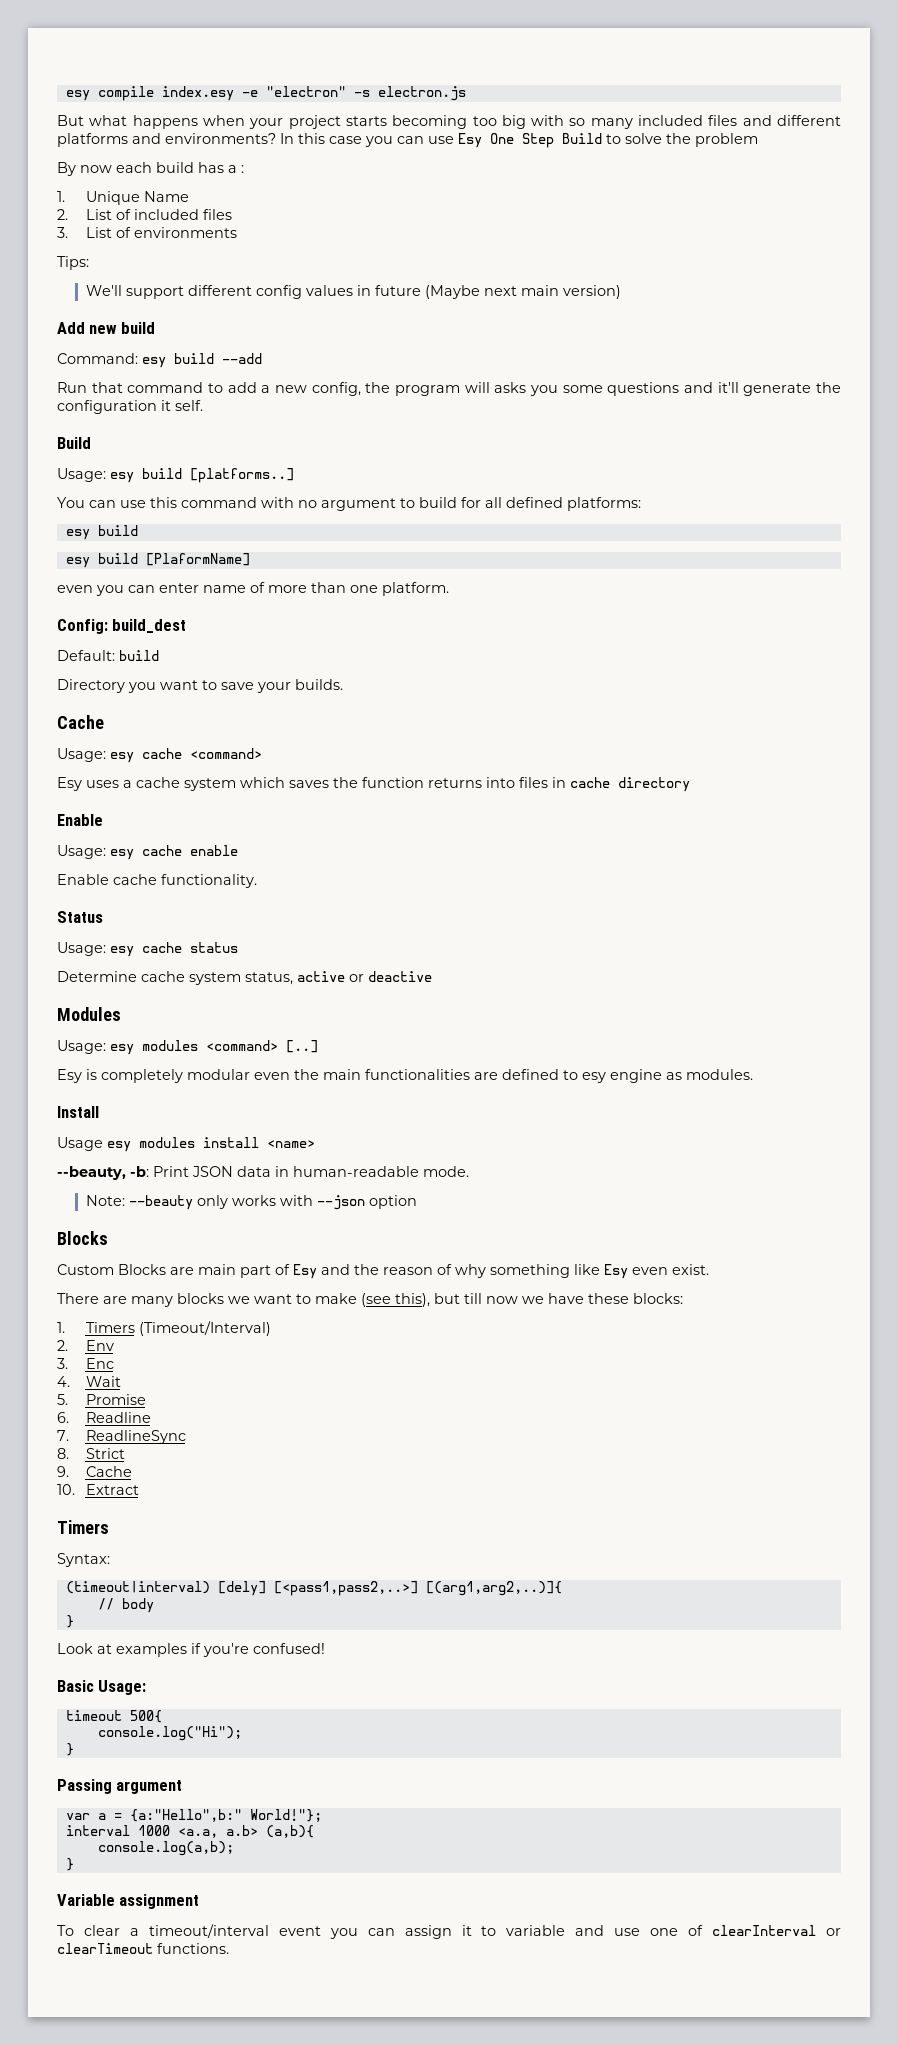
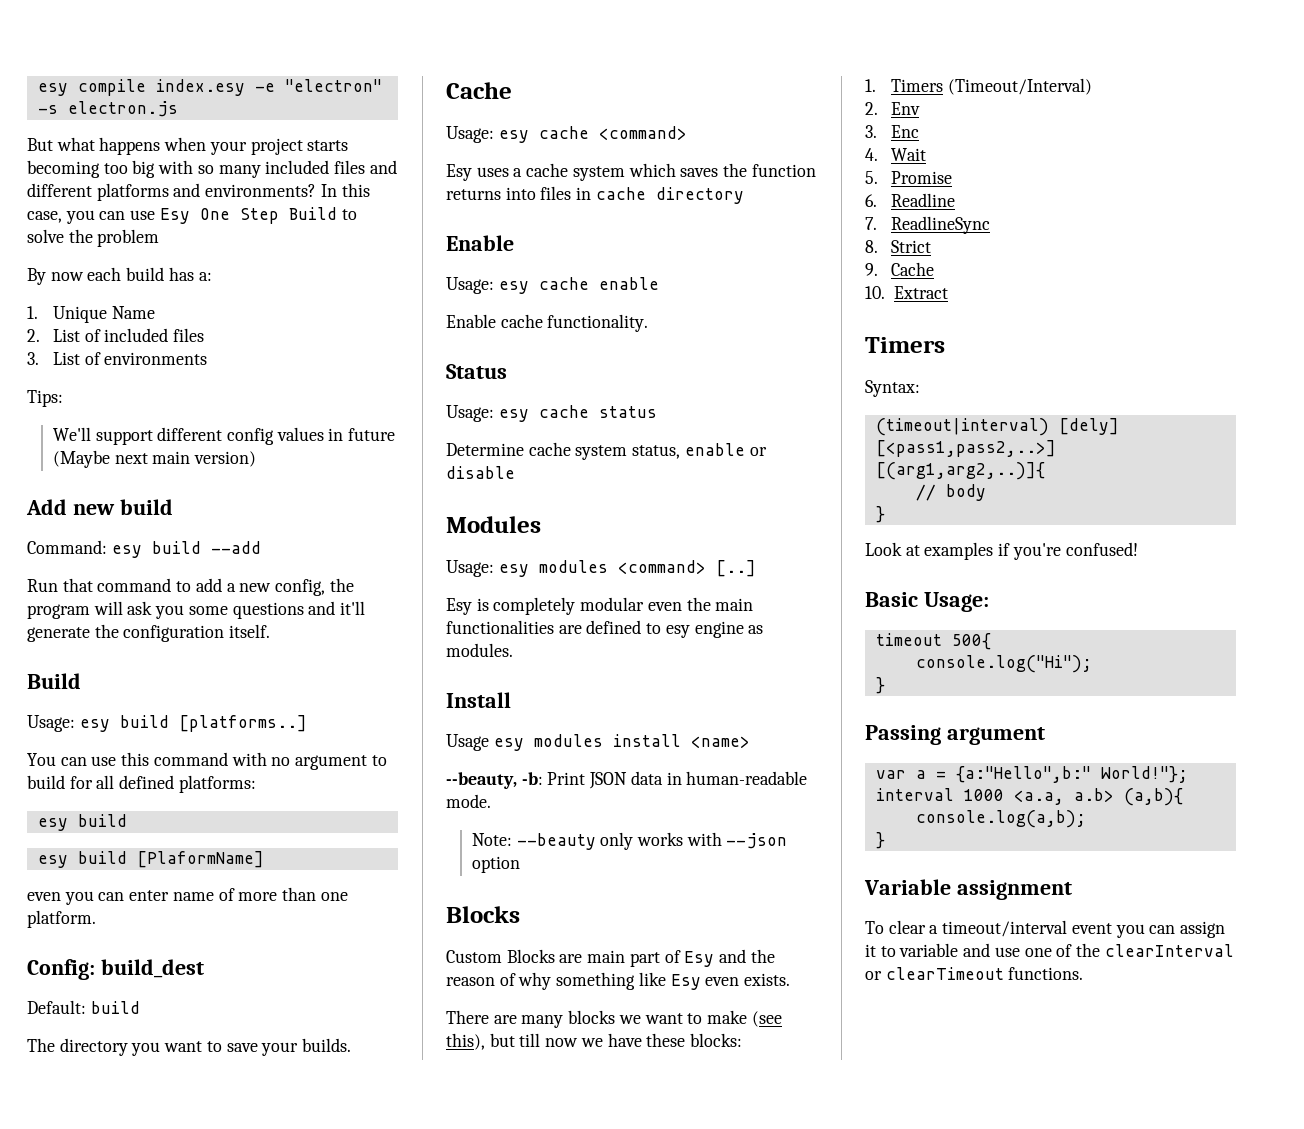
- In this case you can use Esy One Step Build to solve the problem
+ In this case, you can use Esy One Step Build to solve the problem
- By now each build has a :
+ By now each build has a:
- Run that command to add a new config, the program will asks you some questions and it'll generate the configuration it self.
+ Run that command to add a new config, the program will ask you some questions and it'll generate the configuration itself.
- Directory you want to save your builds.
+ The directory you want to save your builds.
- Determine cache system status, active or deactive
+ Determine cache system status, enable or disable
- Custom Blocks are main part of Esy and the reason of why something like Esy even exist.
+ Custom Blocks are main part of Esy and the reason of why something like Esy even exists.
- To clear a timeout/interval event you can assign it to variable and use one of clearInterval or clearTimeout functions.
+ To clear a timeout/interval event you can assign it to variable and use one of the clearInterval or clearTimeout functions.

